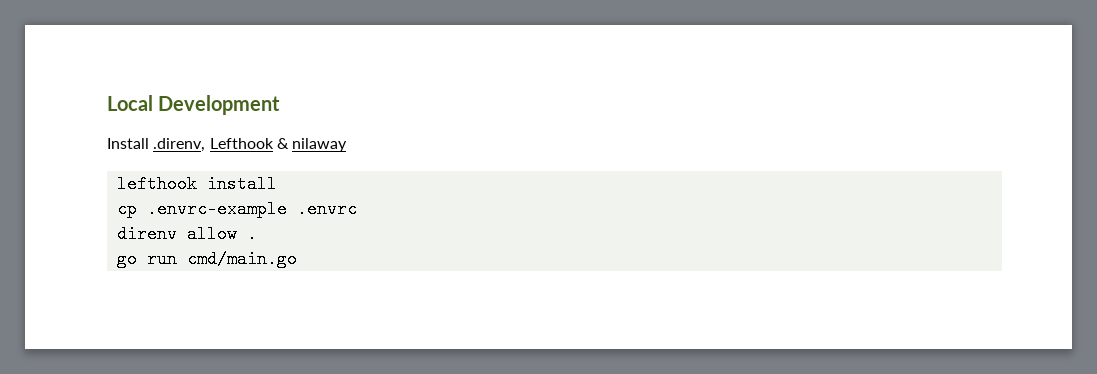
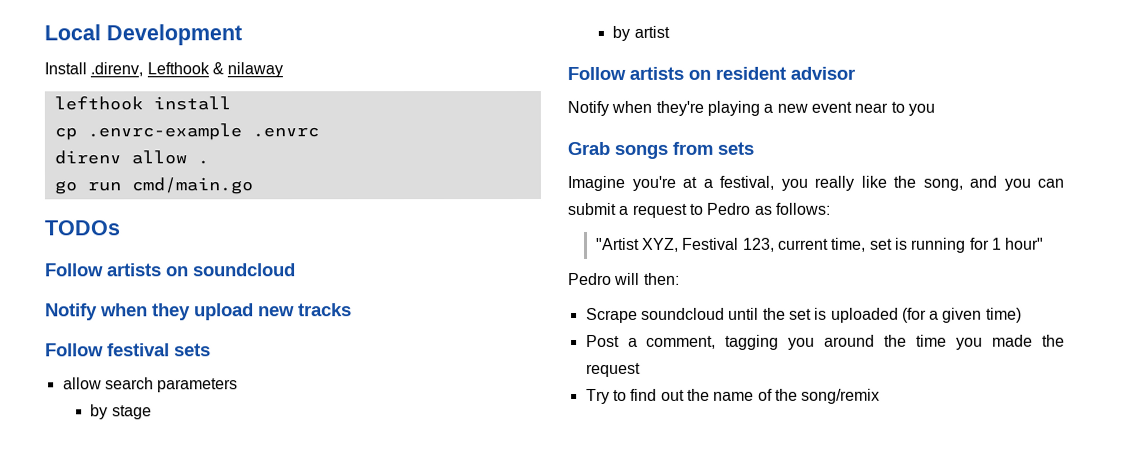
+ TODOs
+ Follow artists on soundcloud
+ Notify when they upload new tracks
+ Follow festival sets
+ allow search parameters
+ by stage
+ by artist
+ Follow artists on resident advisor
+ Notify when they're playing a new event near to you
+ Grab songs from sets
+ Imagine you're at a festival, you really like the song, and you can submit a request to Pedro as follows:
+ "Artist XYZ, Festival 123, current time, set is running for 1 hour"
+ Pedro will then:
+ Scrape soundcloud until the set is uploaded (for a given time)
+ Post a comment, tagging you around the time you made the request
+ Try to find out the name of the song/remix

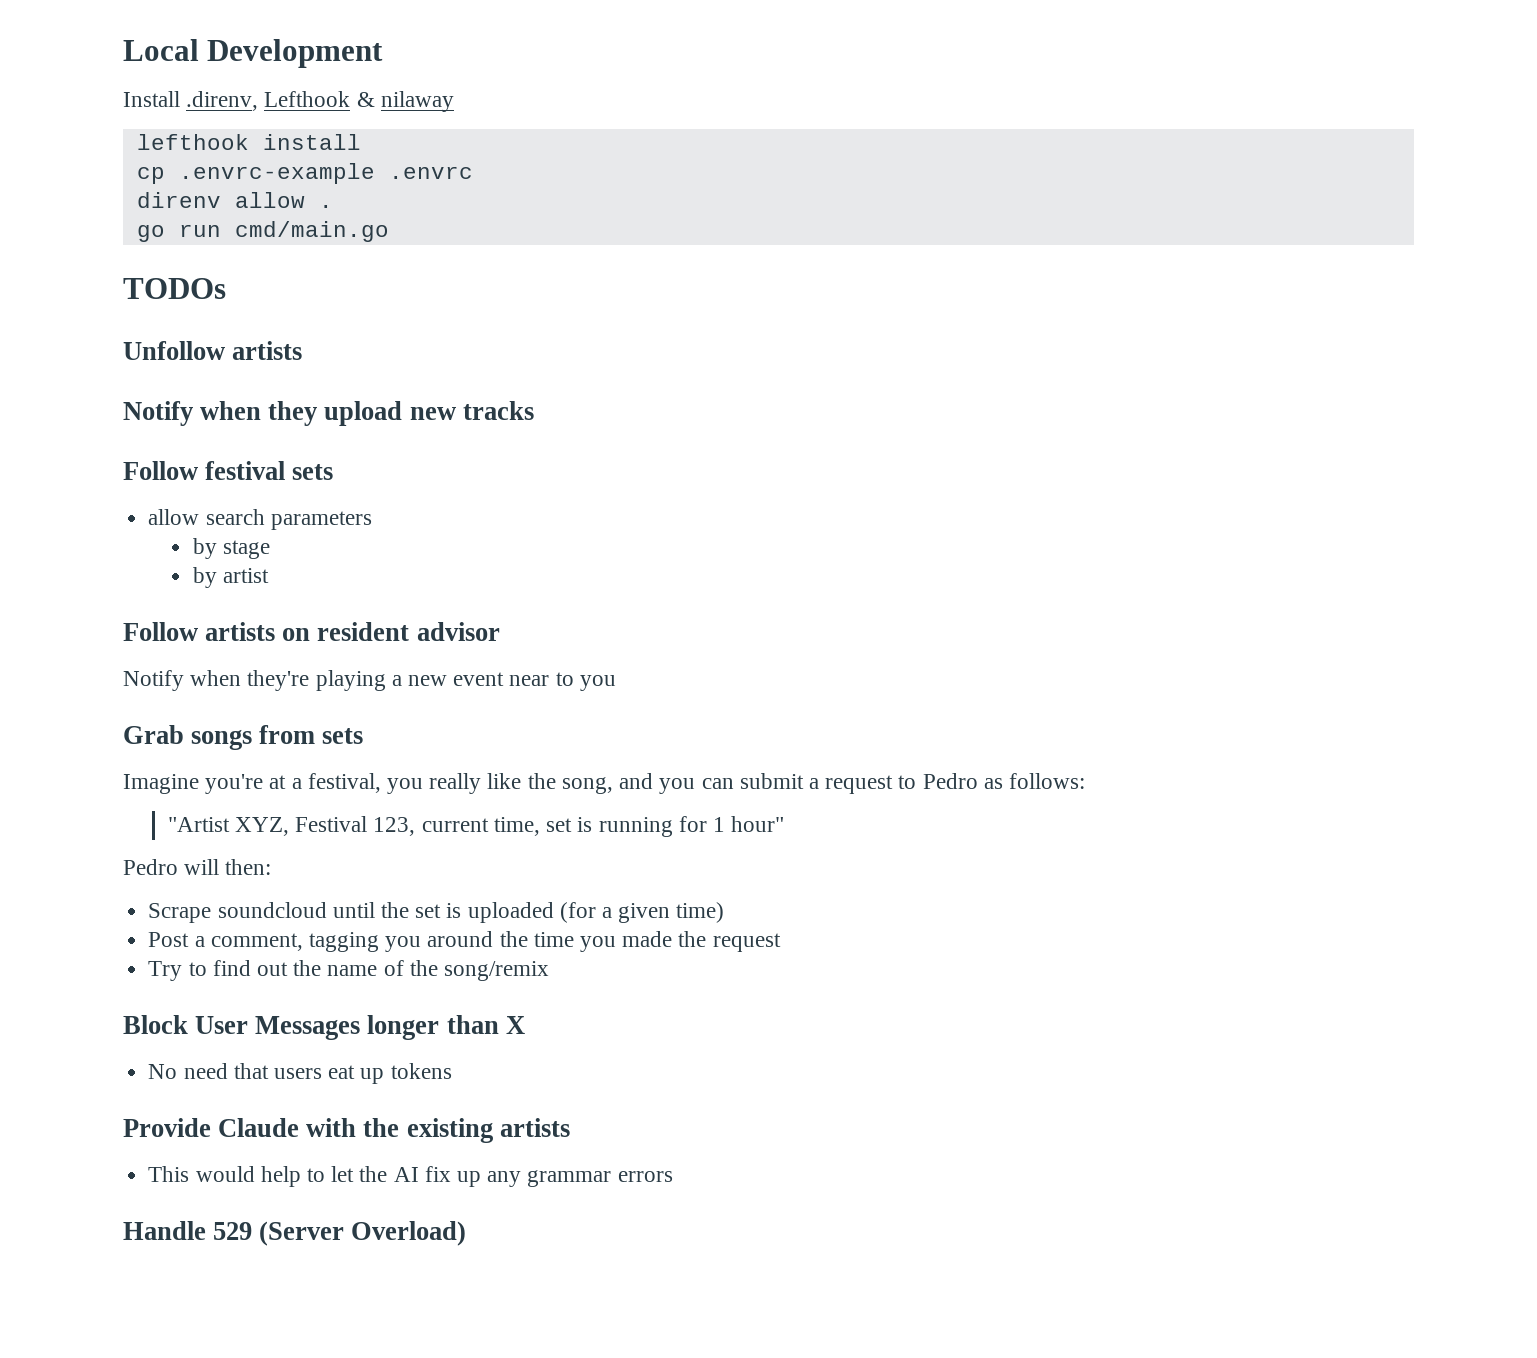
- Follow artists on soundcloud
+ Unfollow artists
+ Block User Messages longer than X
+ No need that users eat up tokens
+ Provide Claude with the existing artists
+ This would help to let the AI fix up any grammar errors
+ Handle 529 (Server Overload)

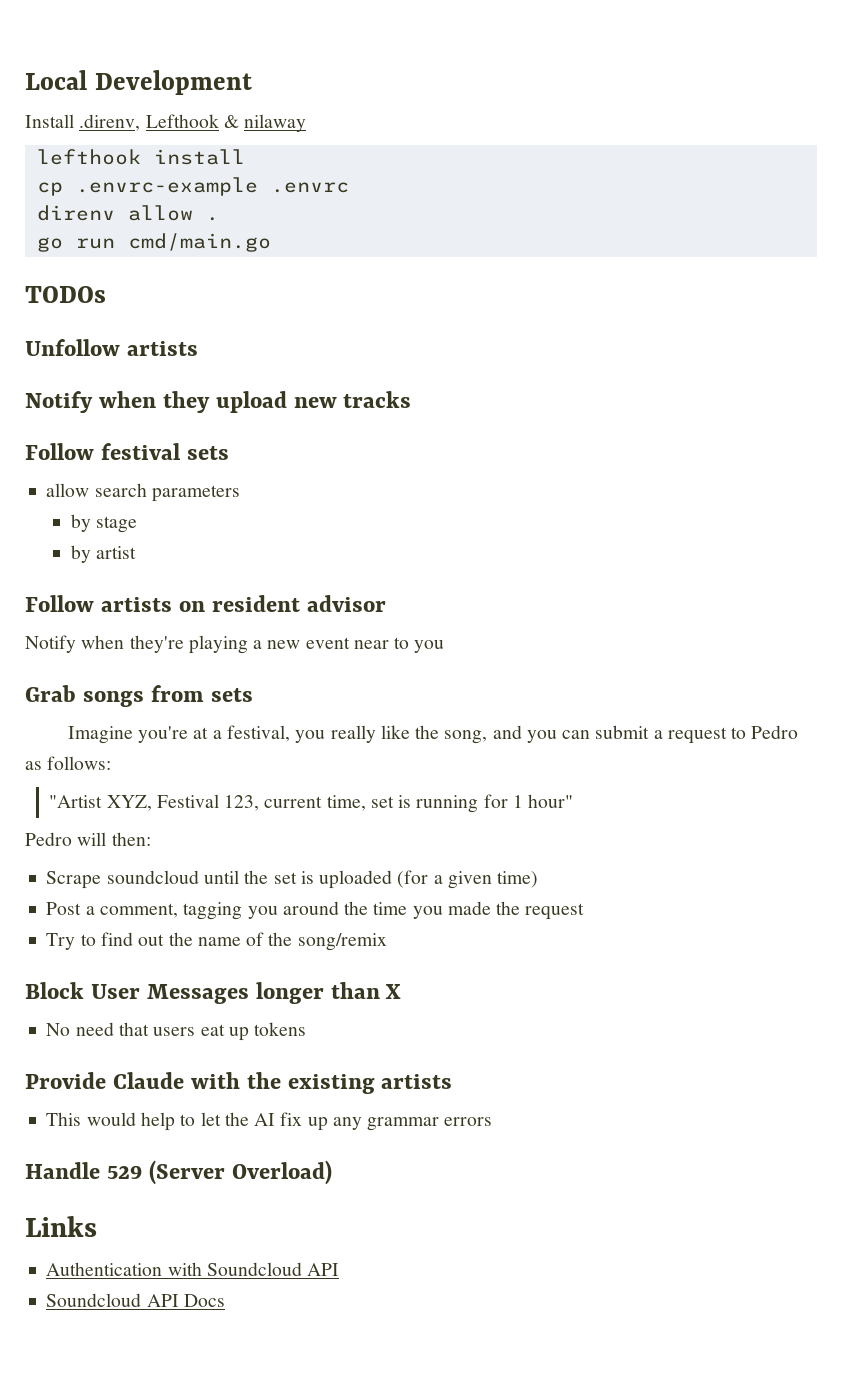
+ Links
+ Authentication with Soundcloud API
+ Soundcloud API Docs

